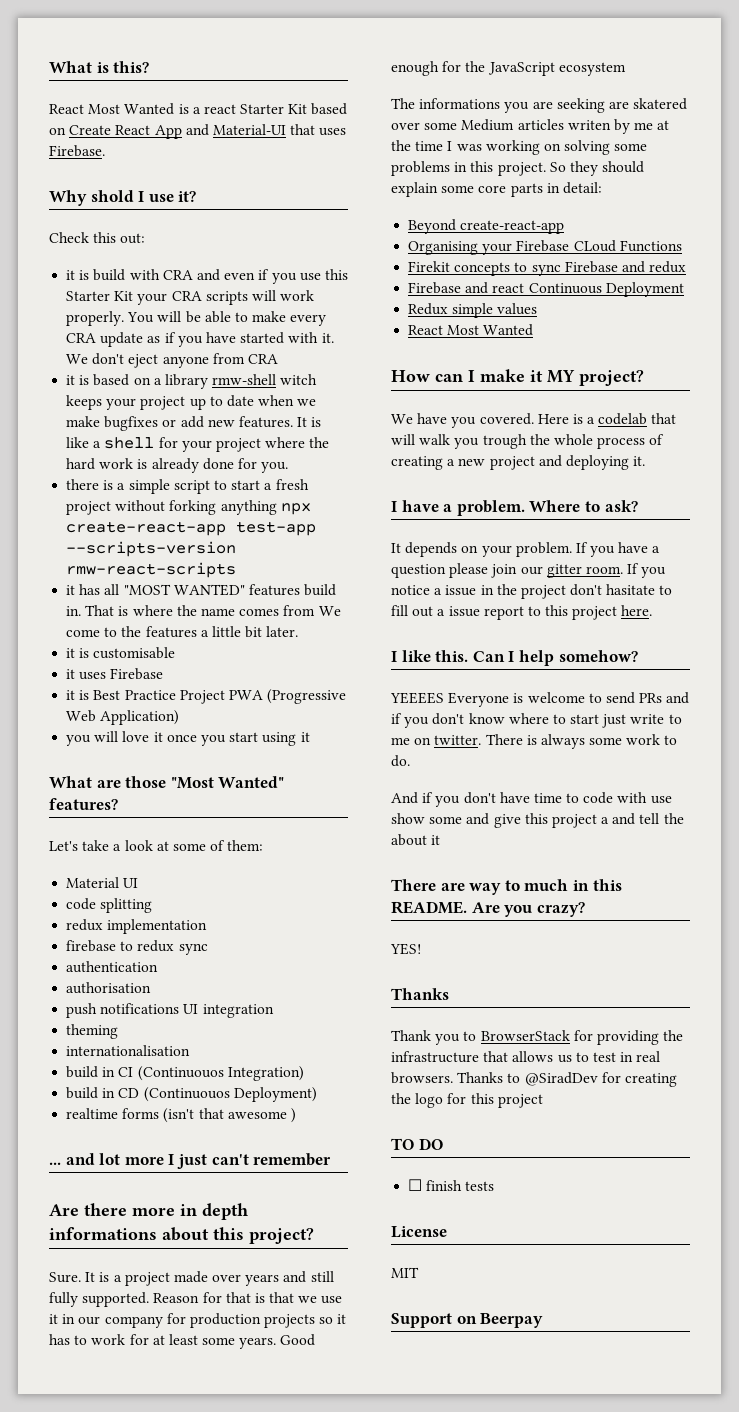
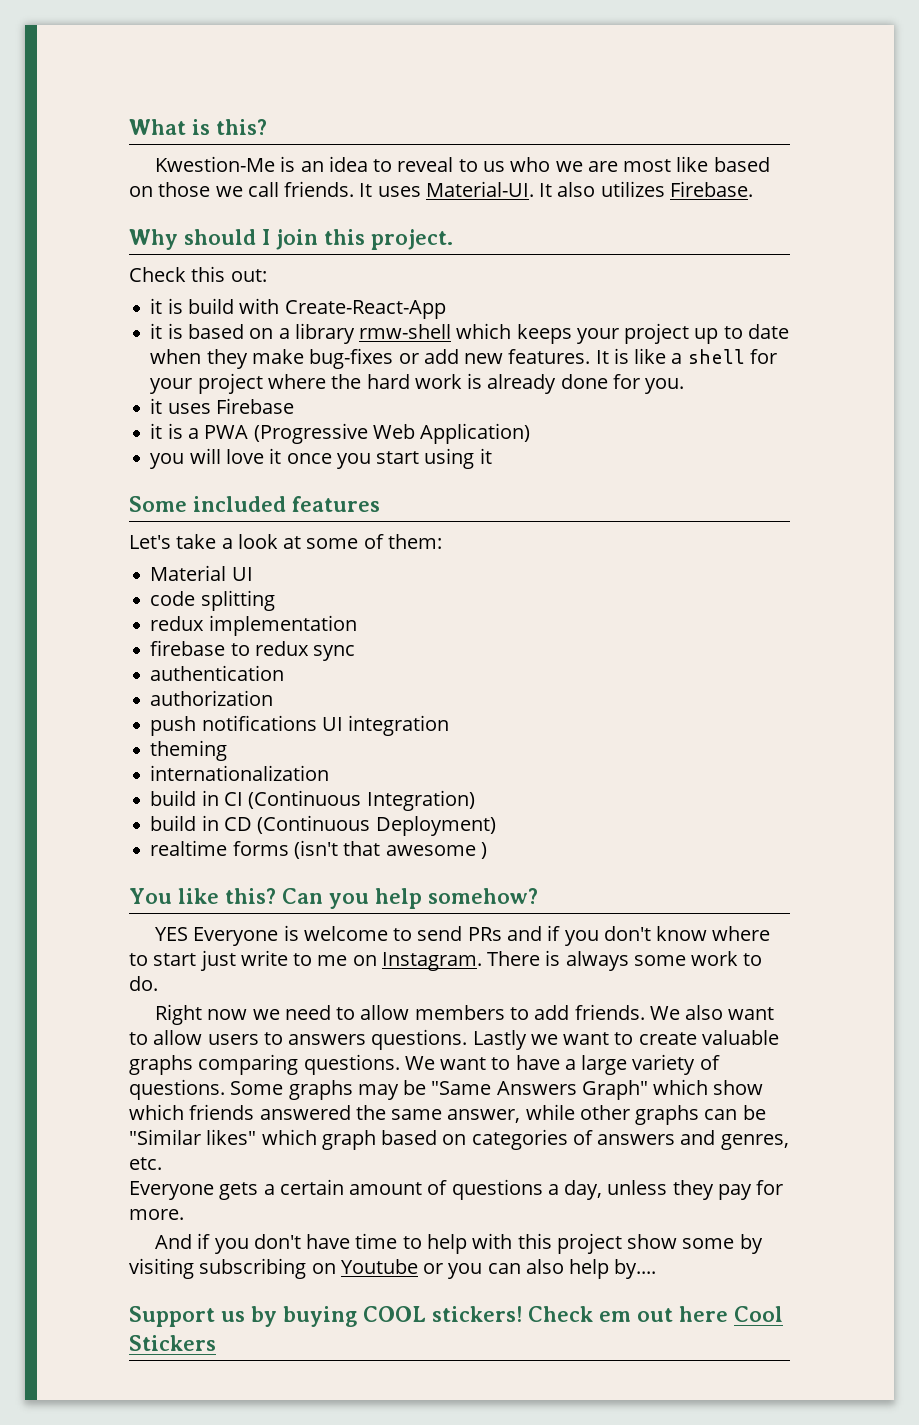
- React Most Wanted is a react Starter Kit based on Create React App and Material-UI that uses Firebase.
- Why shold I use it?
+ Kwestion-Me is an idea to reveal to us who we are most like based on those we call friends. It uses Material-UI. It also utilizes Firebase.
+ Why should I join this project.
- it is build with CRA and even if you use this Starter Kit your CRA scripts will work properly. You will be able to make every CRA update as if you have started with it. We don't eject anyone from CRA
+ it is build with Create-React-App
- it is based on a library rmw-shell witch keeps your project up to date when we make bugfixes or add new features.
+ it is based on a library rmw-shell which keeps your project up to date when they make bug-fixes or add new features.
- there is a simple script to start a fresh project without forking anything npx create-react-app test-app --scripts-version rmw-react-scripts
- it has all "MOST WANTED" features build in. That is where the name comes from We come to the features a little bit later.
- it is customisable
- it is Best Practice Project PWA (Progressive Web Application)
+ it is a PWA (Progressive Web Application)
- What are those "Most Wanted" features?
+ Some included features
- authorisation
+ authorization
- internationalisation
+ internationalization
- build in CI (Continuouos Integration)
+ build in CI (Continuous Integration)
- build in CD (Continuouos Deployment)
+ build in CD (Continuous Deployment)
- ... and lot more I just can't remember
- Are there more in depth informations about this project?
- Sure. It is a project made over years and still fully supported. Reason for that is that we use it in our company for production projects so it has to work for at least some years. Good enough for the JavaScript ecosystem
- The informations you are seeking are skatered over some Medium articles writen by me at the time I was working on solving some problems in this project. So they should explain some core parts in detail:
- Beyond create-react-app
- Organising your Firebase CLoud Functions
- Firekit concepts to sync Firebase and redux
- Firebase and react Continuous Deployment
- Redux simple values
- React Most Wanted
- How can I make it MY project?
- We have you covered. Here is a codelab that will walk you trough the whole process of creating a new project and deploying it.
- I have a problem. Where to ask?
- It depends on your problem. If you have a question please join our gitter room. If you notice a issue in the project don't hasitate to fill out a issue report to this project here.
- I like this. Can I help somehow?
+ You like this? Can you help somehow?
- YEEEES Everyone is welcome to send PRs and if you don't know where to start just write to me on twitter.
+ YES Everyone is welcome to send PRs and if you don't know where to start just write to me on Instagram.
+ Right now we need to allow members to add friends. We also want to allow users to answers questions. Lastly we want to create valuable graphs comparing questions. We want to have a large variety of questions. Some graphs may be "Same Answers Graph" which show which friends answered the same answer, while other graphs can be "Similar likes" which graph based on categories of answers and genres, etc.
+ Everyone gets a certain amount of questions a day, unless they pay for more.
- And if you don't have time to code with use show some and give this project a and tell the about it
- There are way to much in this README. Are you crazy?
- YES!
- Thanks
- Thank you to BrowserStack for providing the infrastructure that allows us to test in real browsers. Thanks to @SiradDev for creating the logo for this project
- TO DO
- ☐ finish tests
- License
- MIT
- Support on Beerpay
+ And if you don't have time to help with this project show some by visiting subscribing on Youtube or you can also help by....
+ Support us by buying COOL stickers! Check em out here Cool Stickers

